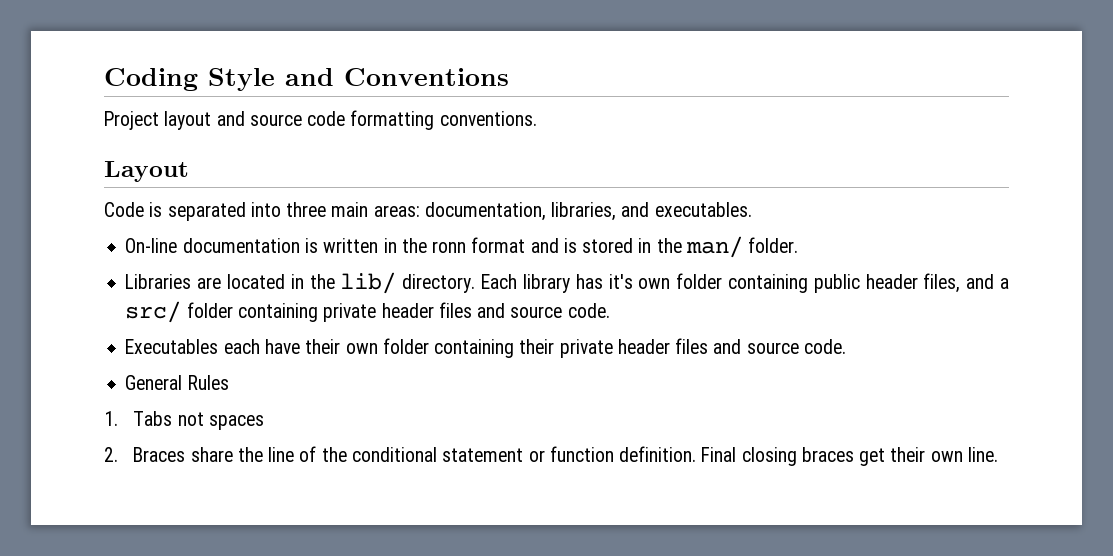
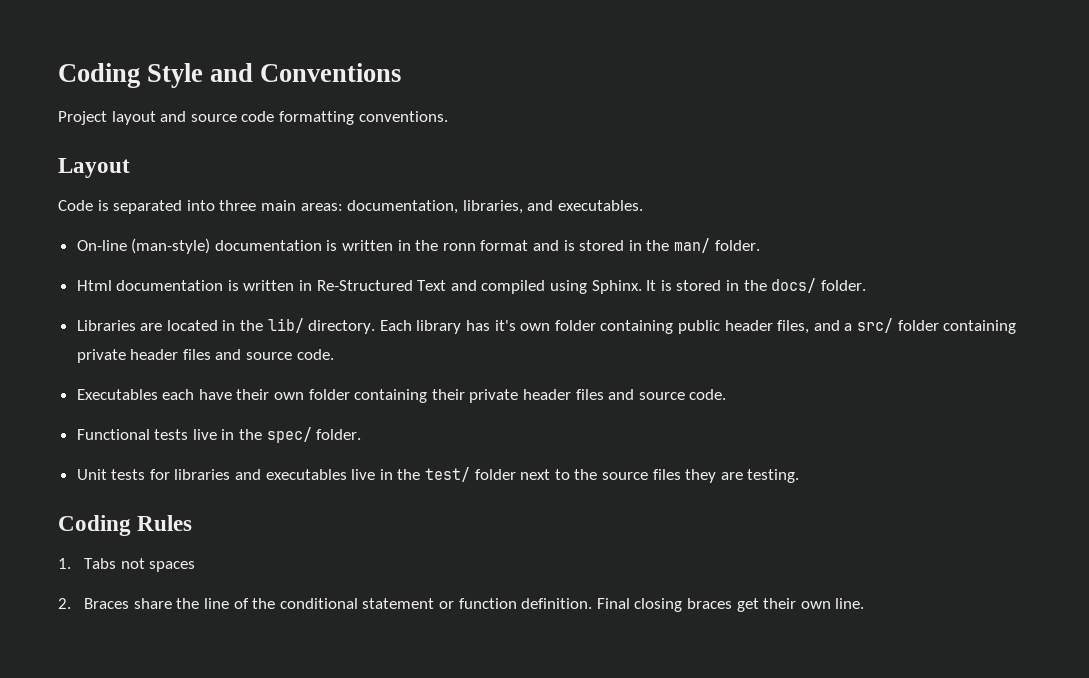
- On-line documentation is written in the ronn format and is stored in the man/ folder.
+ On-line (man-style) documentation is written in the ronn format and is stored in the man/ folder.
+ Html documentation is written in Re-Structured Text and compiled using Sphinx. It is stored in the docs/ folder.
- General Rules
+ Functional tests live in the spec/ folder.
+ Unit tests for libraries and executables live in the test/ folder next to the source files they are testing.
+ Coding Rules

